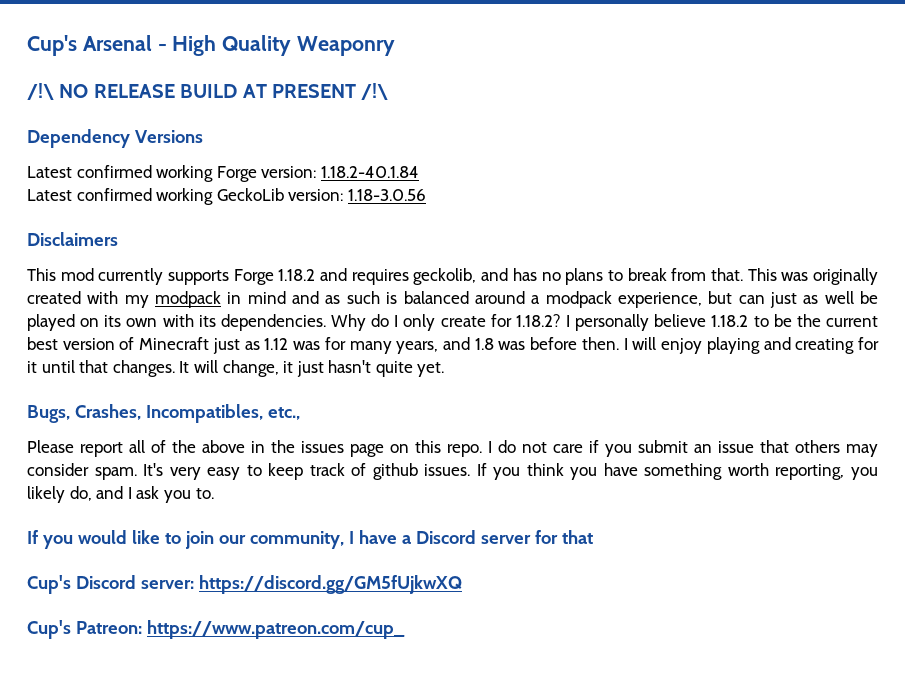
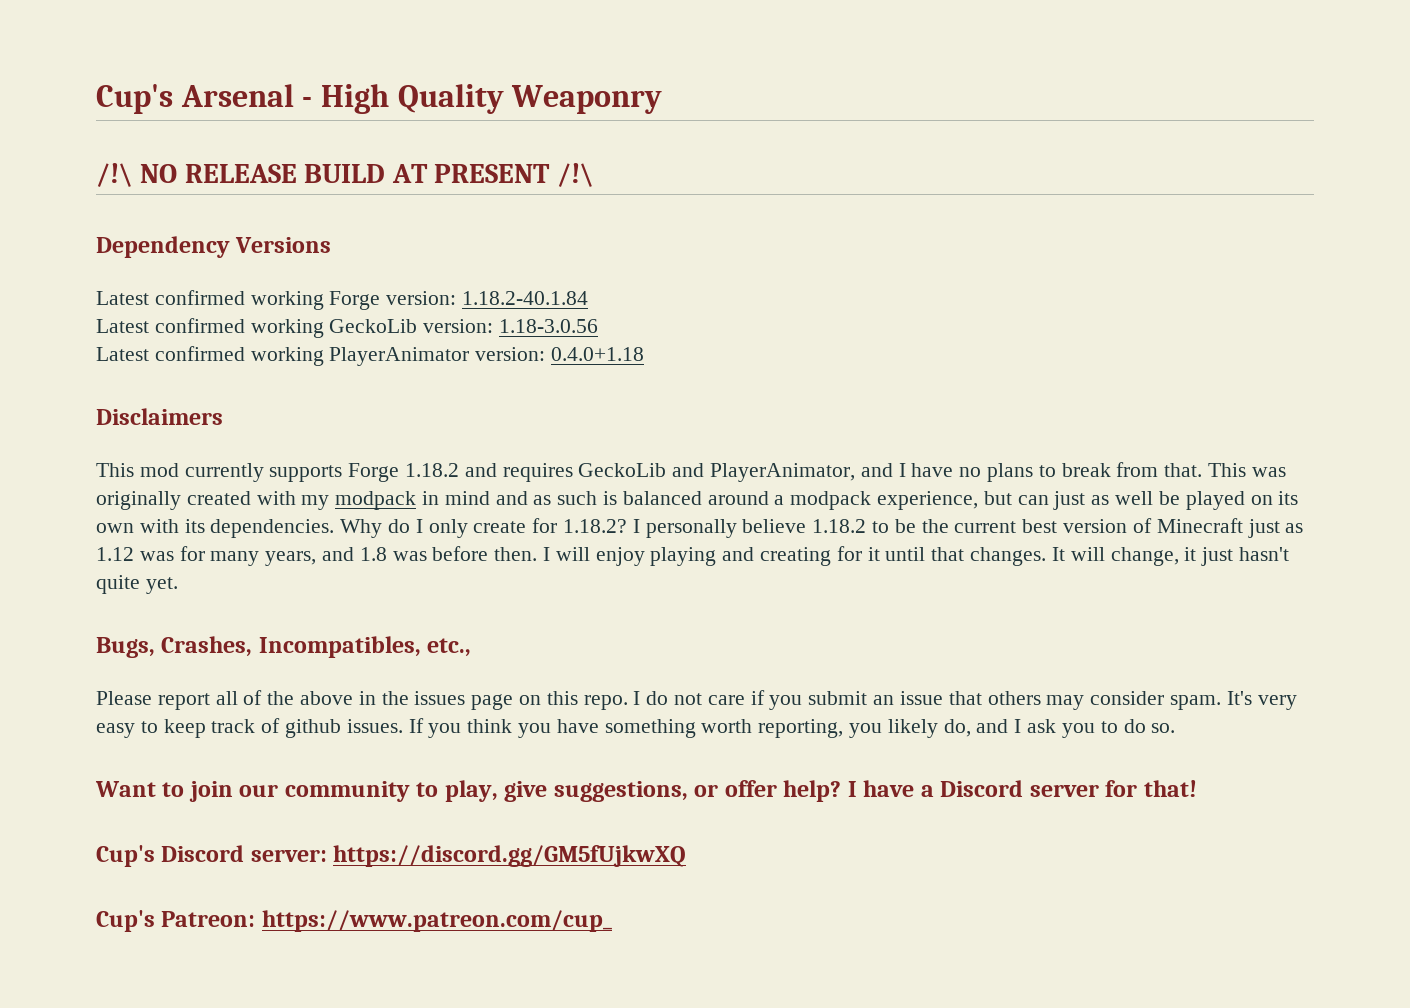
+ Latest confirmed working PlayerAnimator version: 0.4.0+1.18
- This mod currently supports Forge 1.18.2 and requires geckolib, and has no plans to break from that.
+ This mod currently supports Forge 1.18.2 and requires GeckoLib and PlayerAnimator, and I have no plans to break from that.
- If you think you have something worth reporting, you likely do, and I ask you to.
- If you would like to join our community, I have a Discord server for that
+ If you think you have something worth reporting, you likely do, and I ask you to do so.
+ Want to join our community to play, give suggestions, or offer help? I have a Discord server for that!

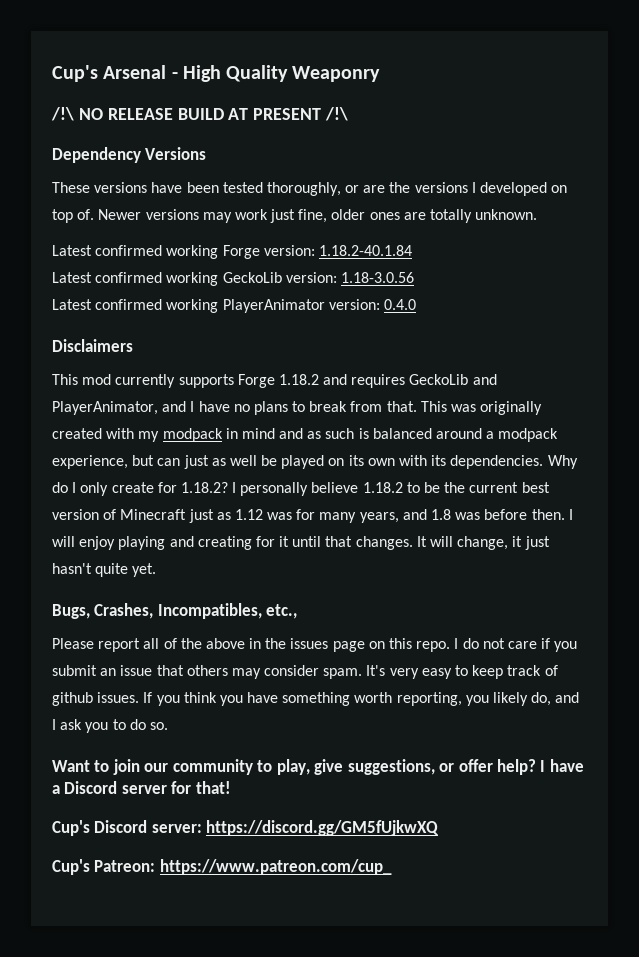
+ These versions have been tested thoroughly, or are the versions I developed on top of. Newer versions may work just fine, older ones are totally unknown.
- Latest confirmed working PlayerAnimator version: 0.4.0+1.18
+ Latest confirmed working PlayerAnimator version: 0.4.0

